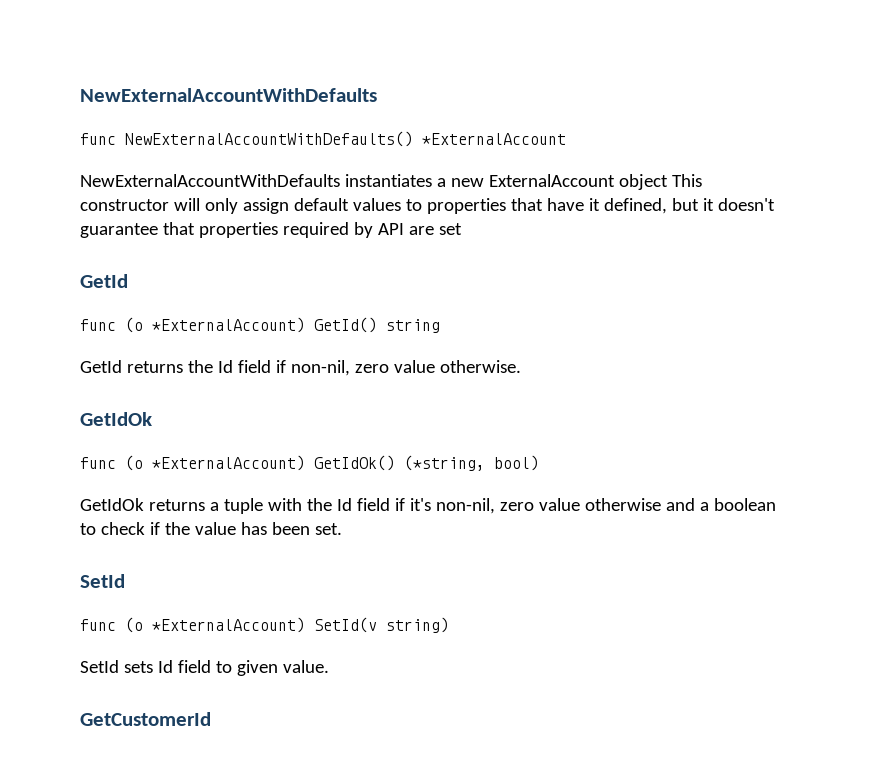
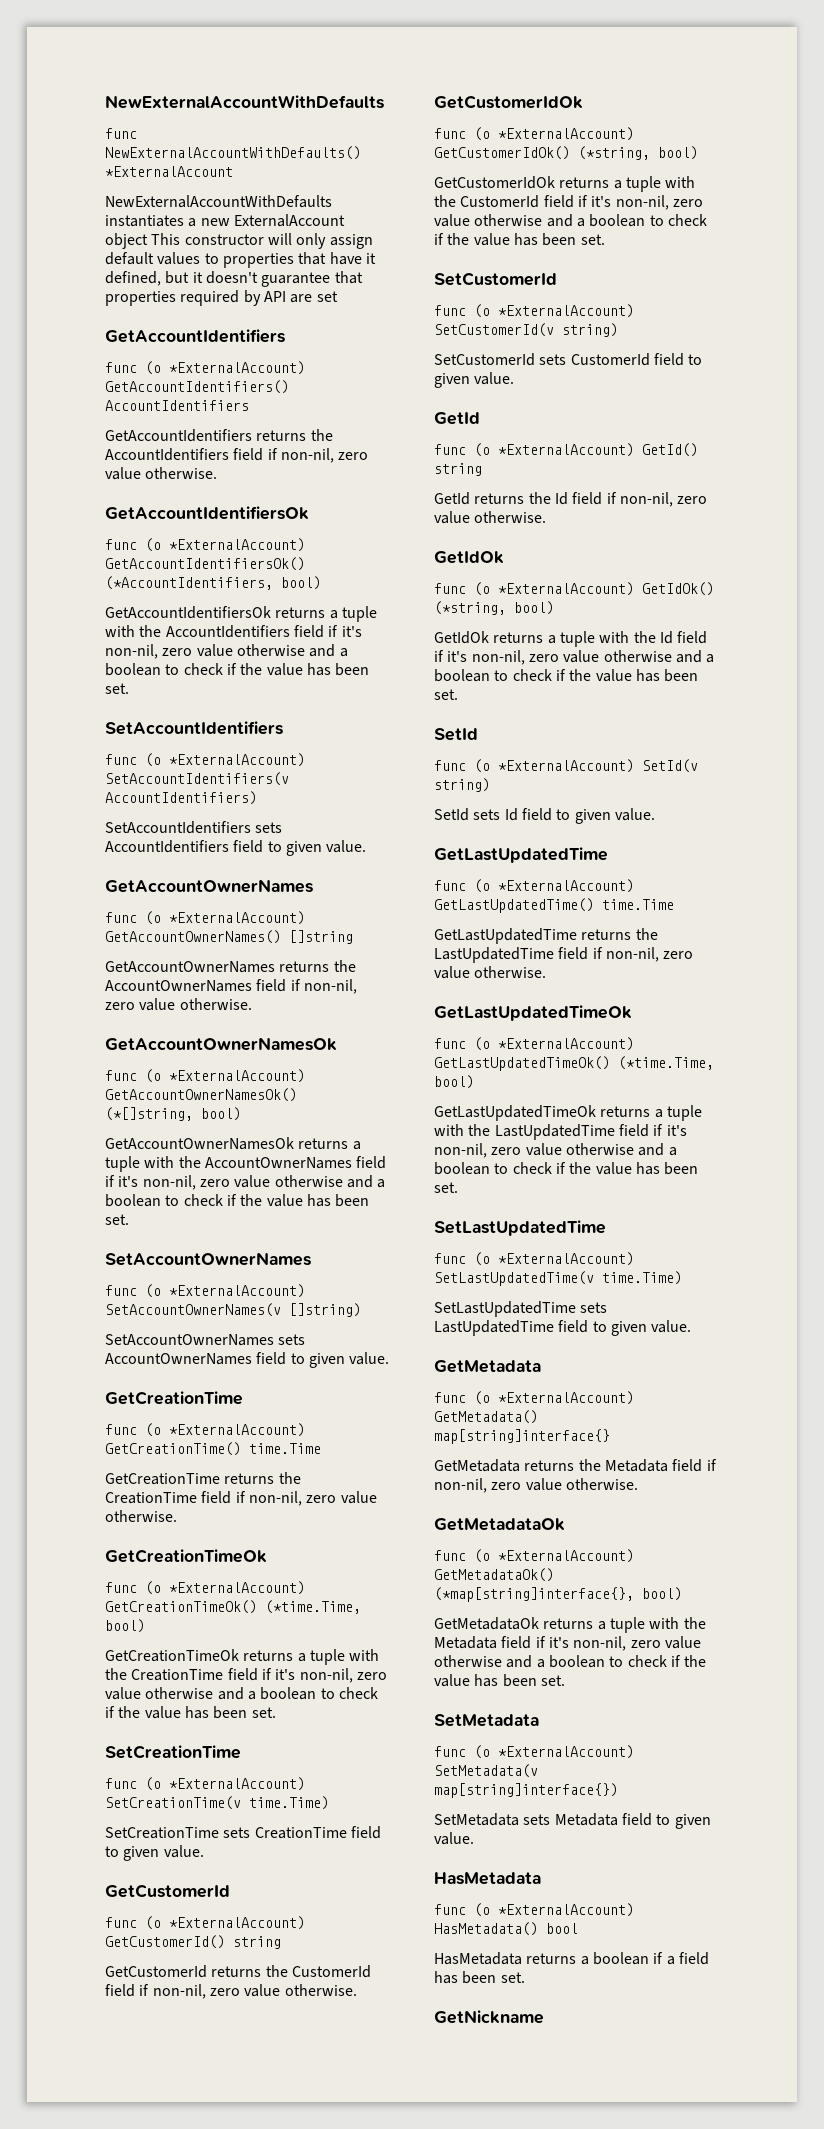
  NewExternalAccountWithDefaults instantiates a new ExternalAccount object This constructor will only assign default values to properties that have it defined, but it doesn't guarantee that properties required by API are set
+ GetAccountIdentifiers
+ func (o *ExternalAccount) GetAccountIdentifiers() AccountIdentifiers
+ GetAccountIdentifiers returns the AccountIdentifiers field if non-nil, zero value otherwise.
+ GetAccountIdentifiersOk
+ func (o *ExternalAccount) GetAccountIdentifiersOk() (*AccountIdentifiers, bool)
+ GetAccountIdentifiersOk returns a tuple with the AccountIdentifiers field if it's non-nil, zero value otherwise and a boolean to check if the value has been set.
+ SetAccountIdentifiers
+ func (o *ExternalAccount) SetAccountIdentifiers(v AccountIdentifiers)
+ SetAccountIdentifiers sets AccountIdentifiers field to given value.
+ GetAccountOwnerNames
+ func (o *ExternalAccount) GetAccountOwnerNames() []string
+ GetAccountOwnerNames returns the AccountOwnerNames field if non-nil, zero value otherwise.
+ GetAccountOwnerNamesOk
+ func (o *ExternalAccount) GetAccountOwnerNamesOk() (*[]string, bool)
+ GetAccountOwnerNamesOk returns a tuple with the AccountOwnerNames field if it's non-nil, zero value otherwise and a boolean to check if the value has been set.
+ SetAccountOwnerNames
+ func (o *ExternalAccount) SetAccountOwnerNames(v []string)
+ SetAccountOwnerNames sets AccountOwnerNames field to given value.
+ GetCreationTime
+ func (o *ExternalAccount) GetCreationTime() time.Time
+ GetCreationTime returns the CreationTime field if non-nil, zero value otherwise.
+ GetCreationTimeOk
+ func (o *ExternalAccount) GetCreationTimeOk() (*time.Time, bool)
+ GetCreationTimeOk returns a tuple with the CreationTime field if it's non-nil, zero value otherwise and a boolean to check if the value has been set.
+ SetCreationTime
+ func (o *ExternalAccount) SetCreationTime(v time.Time)
+ SetCreationTime sets CreationTime field to given value.
+ GetCustomerId
+ func (o *ExternalAccount) GetCustomerId() string
+ GetCustomerId returns the CustomerId field if non-nil, zero value otherwise.
+ GetCustomerIdOk
+ func (o *ExternalAccount) GetCustomerIdOk() (*string, bool)
+ GetCustomerIdOk returns a tuple with the CustomerId field if it's non-nil, zero value otherwise and a boolean to check if the value has been set.
+ SetCustomerId
+ func (o *ExternalAccount) SetCustomerId(v string)
+ SetCustomerId sets CustomerId field to given value.
  SetId sets Id field to given value.
- GetCustomerId
+ GetLastUpdatedTime
+ func (o *ExternalAccount) GetLastUpdatedTime() time.Time
+ GetLastUpdatedTime returns the LastUpdatedTime field if non-nil, zero value otherwise.
+ GetLastUpdatedTimeOk
+ func (o *ExternalAccount) GetLastUpdatedTimeOk() (*time.Time, bool)
+ GetLastUpdatedTimeOk returns a tuple with the LastUpdatedTime field if it's non-nil, zero value otherwise and a boolean to check if the value has been set.
+ SetLastUpdatedTime
+ func (o *ExternalAccount) SetLastUpdatedTime(v time.Time)
+ SetLastUpdatedTime sets LastUpdatedTime field to given value.
+ GetMetadata
+ func (o *ExternalAccount) GetMetadata() map[string]interface{}
+ GetMetadata returns the Metadata field if non-nil, zero value otherwise.
+ GetMetadataOk
+ func (o *ExternalAccount) GetMetadataOk() (*map[string]interface{}, bool)
+ GetMetadataOk returns a tuple with the Metadata field if it's non-nil, zero value otherwise and a boolean to check if the value has been set.
+ SetMetadata
+ func (o *ExternalAccount) SetMetadata(v map[string]interface{})
+ SetMetadata sets Metadata field to given value.
+ HasMetadata
+ func (o *ExternalAccount) HasMetadata() bool
+ HasMetadata returns a boolean if a field has been set.
+ GetNickname

